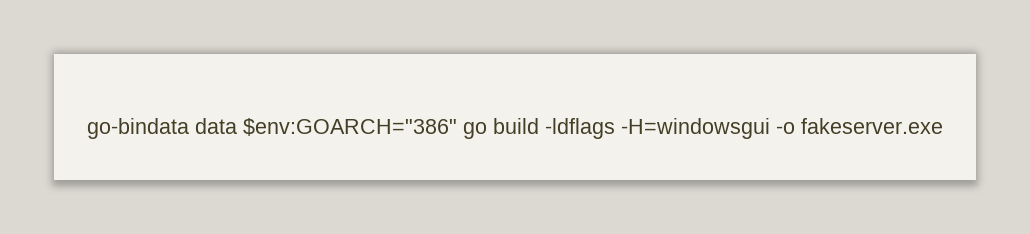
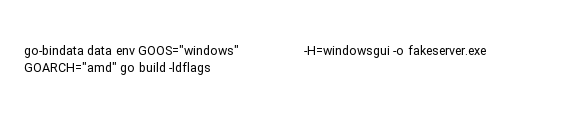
- go-bindata data $env:GOARCH="386" go build -ldflags -H=windowsgui -o fakeserver.exe
+ go-bindata data env GOOS="windows" GOARCH="amd" go build -ldflags -H=windowsgui -o fakeserver.exe

